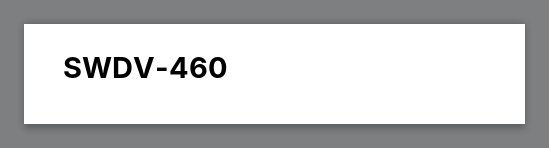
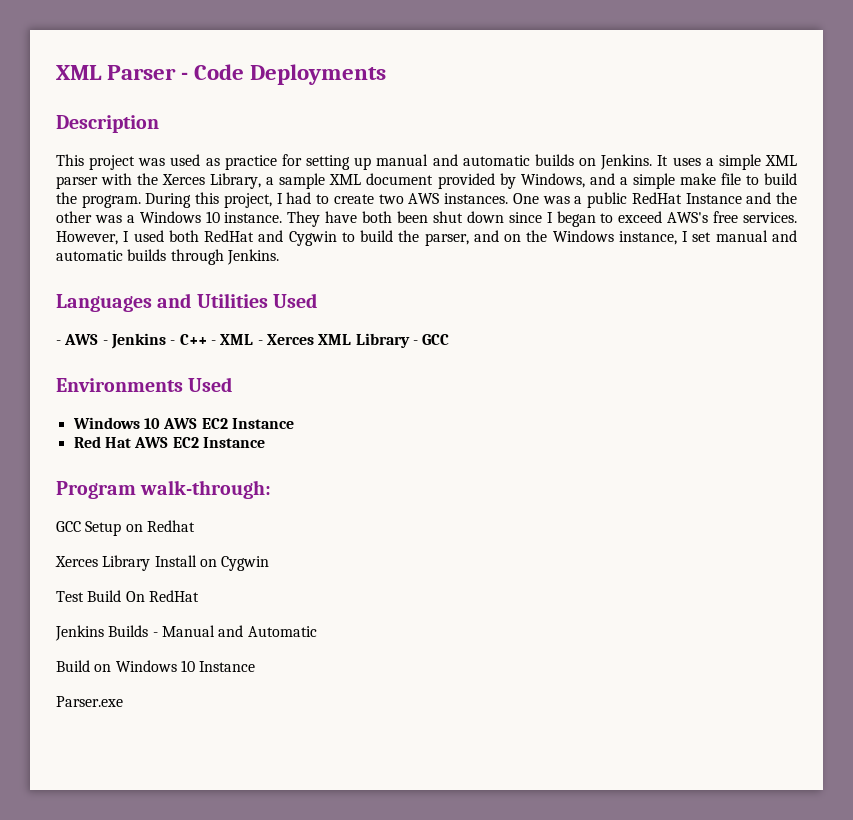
- SWDV-460
+ XML Parser - Code Deployments
+ Description
+ This project was used as practice for setting up manual and automatic builds on Jenkins. It uses a simple XML parser with the Xerces Library, a sample XML document provided by Windows, and a simple make file to build the program. During this project, I had to create two AWS instances. One was a public RedHat Instance and the other was a Windows 10 instance. They have both been shut down since I began to exceed AWS's free services. However, I used both RedHat and Cygwin to build the parser, and on the Windows instance, I set manual and automatic builds through Jenkins.
+ Languages and Utilities Used
+ - AWS - Jenkins - C++ - XML - Xerces XML Library - GCC
+ Environments Used
+ Windows 10 AWS EC2 Instance
+ Red Hat AWS EC2 Instance
+ Program walk-through:
+ GCC Setup on Redhat
+ Xerces Library Install on Cygwin
+ Test Build On RedHat
+ Jenkins Builds - Manual and Automatic
+ Build on Windows 10 Instance
+ Parser.exe

